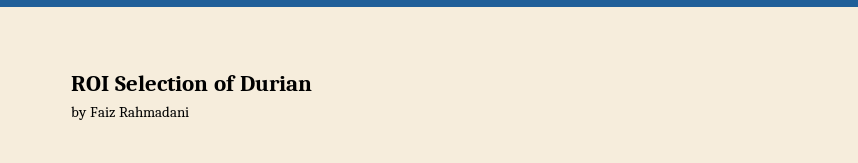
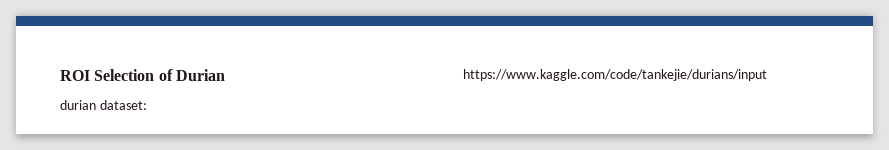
- by Faiz Rahmadani
+ durian dataset: https://www.kaggle.com/code/tankejie/durians/input

